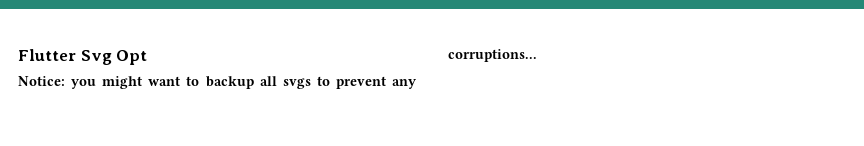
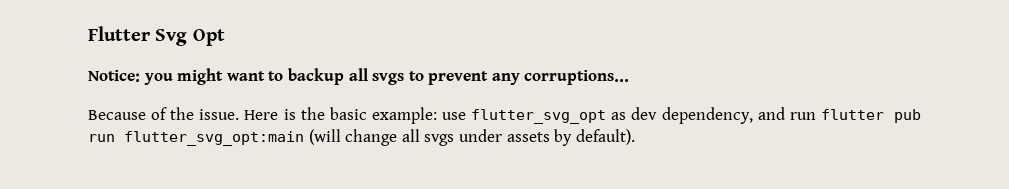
+ Because of the issue. Here is the basic example: use flutter_svg_opt as dev dependency, and run flutter pub run flutter_svg_opt:main (will change all svgs under assets by default).

